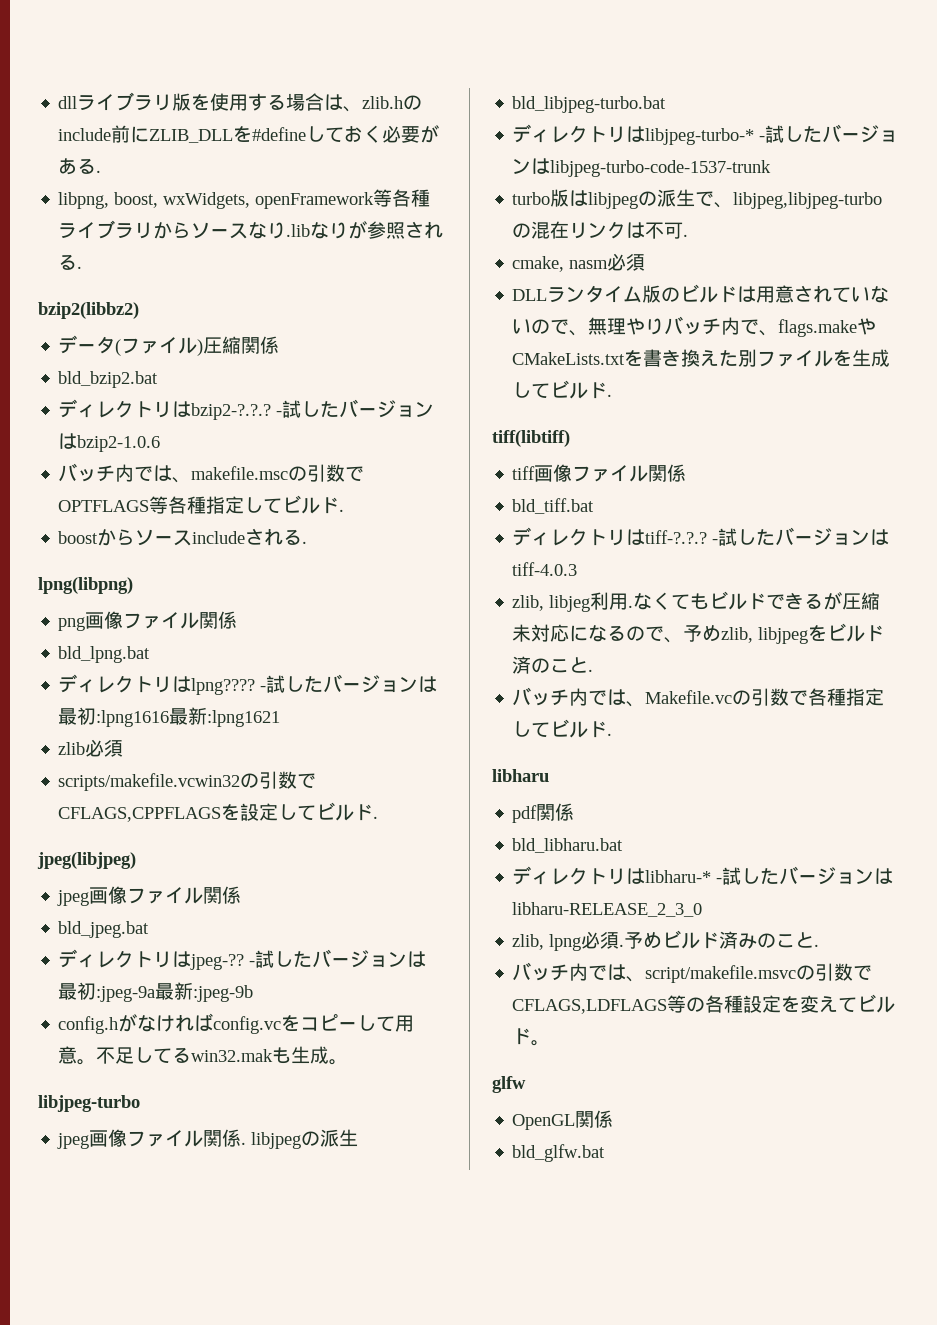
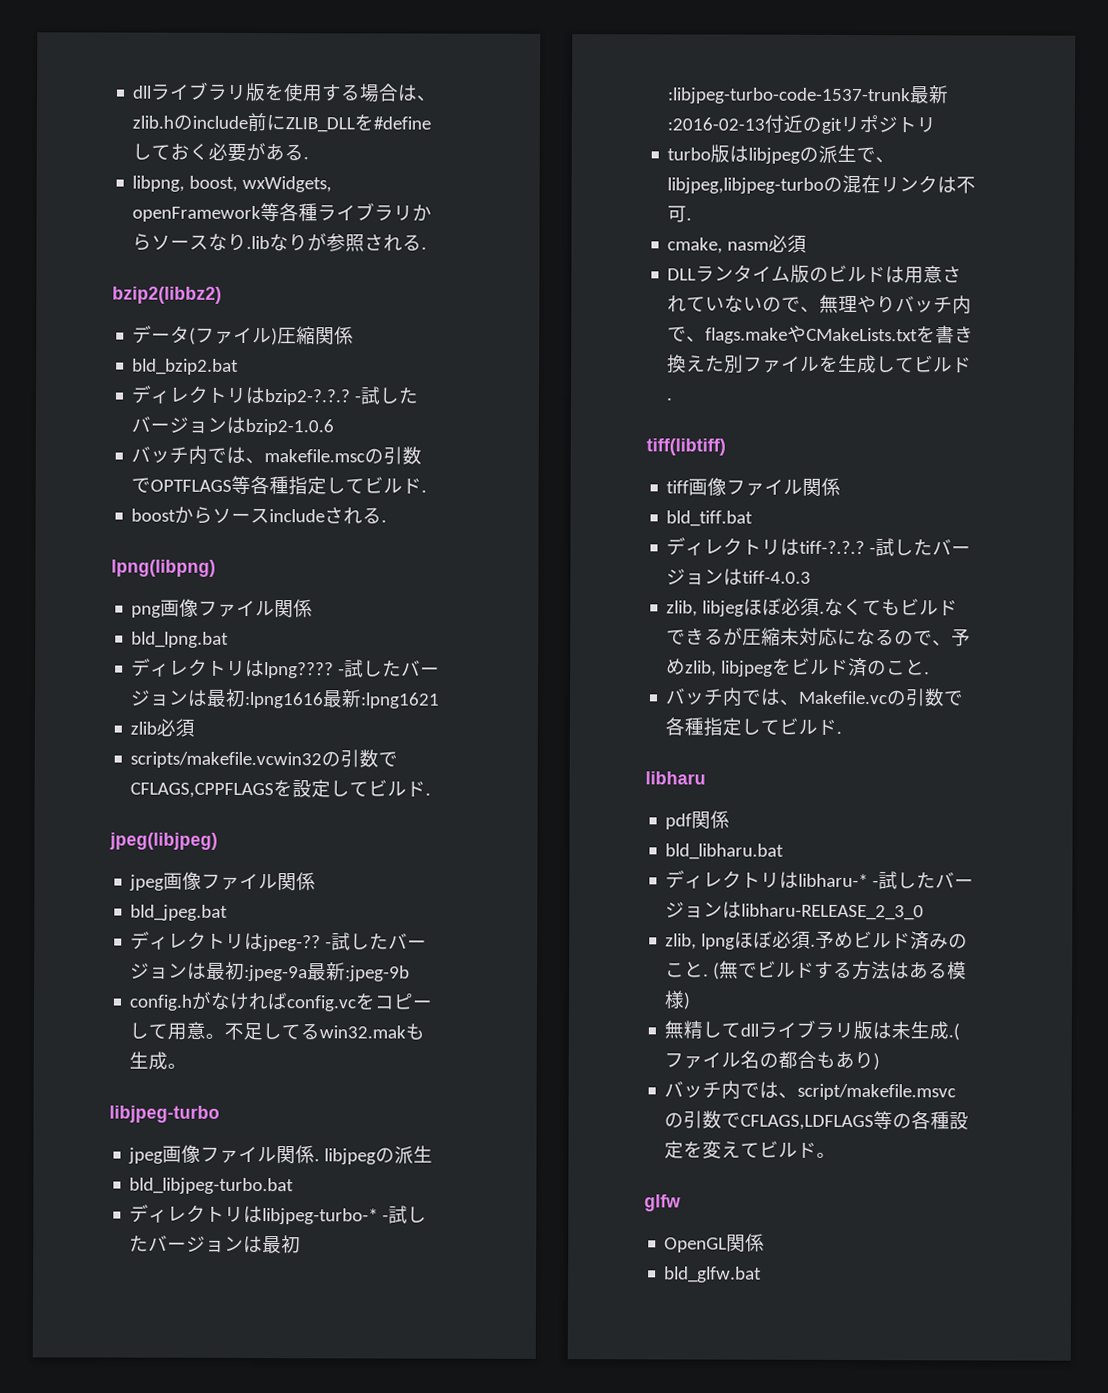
- ディレクトリはlibjpeg-turbo-* -試したバージョンはlibjpeg-turbo-code-1537-trunk
+ ディレクトリはlibjpeg-turbo-* -試したバージョンは最初:libjpeg-turbo-code-1537-trunk最新:2016-02-13付近のgitリポジトリ
- zlib, libjeg利用.
+ zlib, libjegほぼ必須.
- zlib, lpng必須.
+ zlib, lpngほぼ必須.
+ (無でビルドする方法はある模様)
+ 無精してdllライブラリ版は未生成.(ファイル名の都合もあり)

